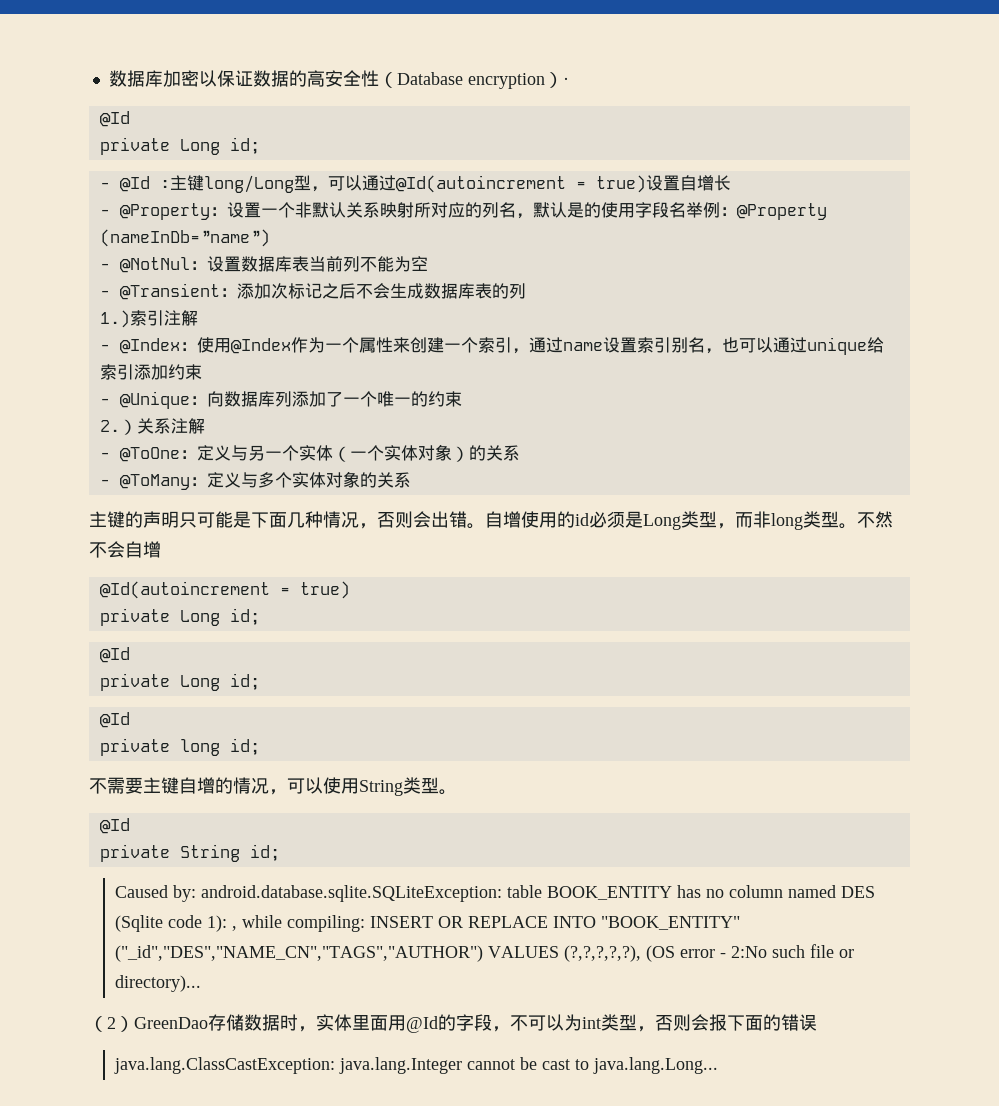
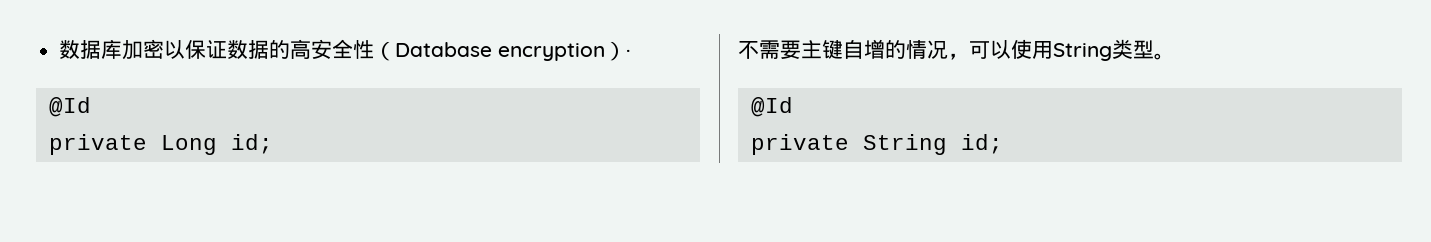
- - @Id :主键long/Long型，可以通过@Id(autoincrement = true)设置自增长
- - @Property：设置一个非默认关系映射所对应的列名，默认是的使用字段名举例：@Property (nameInDb=”name”)
- - @NotNul：设置数据库表当前列不能为空
- - @Transient：添加次标记之后不会生成数据库表的列
- 1.)索引注解
- - @Index：使用@Index作为一个属性来创建一个索引，通过name设置索引别名，也可以通过unique给索引添加约束
- - @Unique：向数据库列添加了一个唯一的约束
- 2.）关系注解
- - @ToOne：定义与另一个实体（一个实体对象）的关系
- - @ToMany：定义与多个实体对象的关系
- 主键的声明只可能是下面几种情况，否则会出错。自增使用的id必须是Long类型，而非long类型。不然不会自增
- @Id(autoincrement = true)
- private Long id;
- @Id
- private Long id;
- @Id
- private long id;
- Caused by: android.database.sqlite.SQLiteException: table BOOK_ENTITY has no column named DES (Sqlite code 1): , while compiling: INSERT OR REPLACE INTO "BOOK_ENTITY" ("_id","DES","NAME_CN","TAGS","AUTHOR") VALUES (?,?,?,?,?), (OS error - 2:No such file or directory)...
- （2）GreenDao存储数据时，实体里面用@Id的字段，不可以为int类型，否则会报下面的错误
- java.lang.ClassCastException: java.lang.Integer cannot be cast to java.lang.Long...

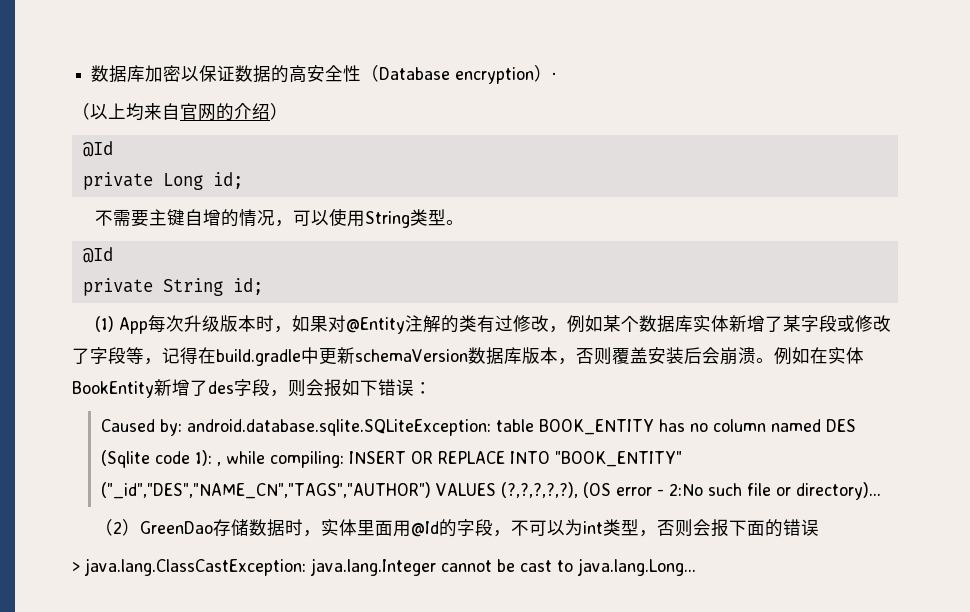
+ （以上均来自官网的介绍）
+ (1) App每次升级版本时，如果对@Entity注解的类有过修改，例如某个数据库实体新增了某字段或修改了字段等，记得在build.gradle中更新schemaVersion数据库版本，否则覆盖安装后会崩溃。例如在实体BookEntity新增了des字段，则会报如下错误：
+ Caused by: android.database.sqlite.SQLiteException: table BOOK_ENTITY has no column named DES (Sqlite code 1): , while compiling: INSERT OR REPLACE INTO "BOOK_ENTITY" ("_id","DES","NAME_CN","TAGS","AUTHOR") VALUES (?,?,?,?,?), (OS error - 2:No such file or directory)...
+ （2）GreenDao存储数据时，实体里面用@Id的字段，不可以为int类型，否则会报下面的错误
+ > java.lang.ClassCastException: java.lang.Integer cannot be cast to java.lang.Long...

